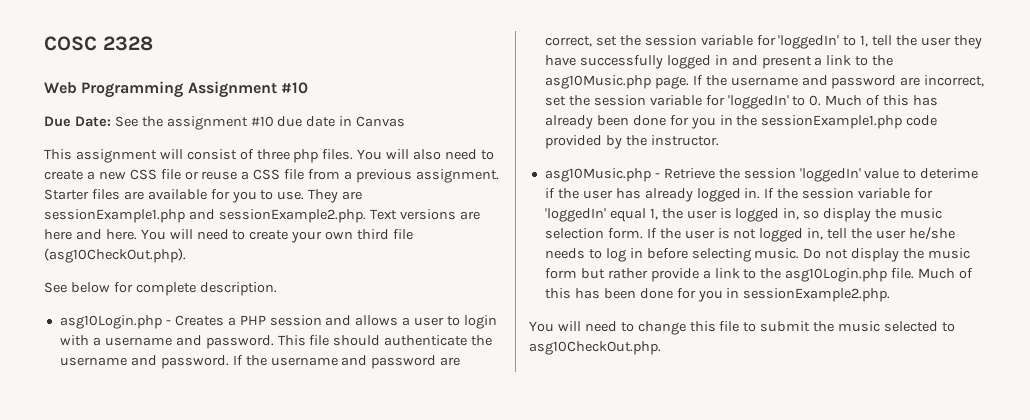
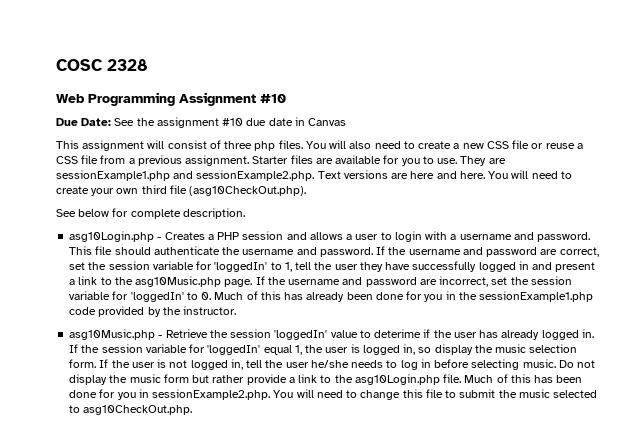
- Much of this has been done for you in sessionExample2.php.
- You will need to change this file to submit the music selected to asg10CheckOut.php.
+ Much of this has been done for you in sessionExample2.php. You will need to change this file to submit the music selected to asg10CheckOut.php.

